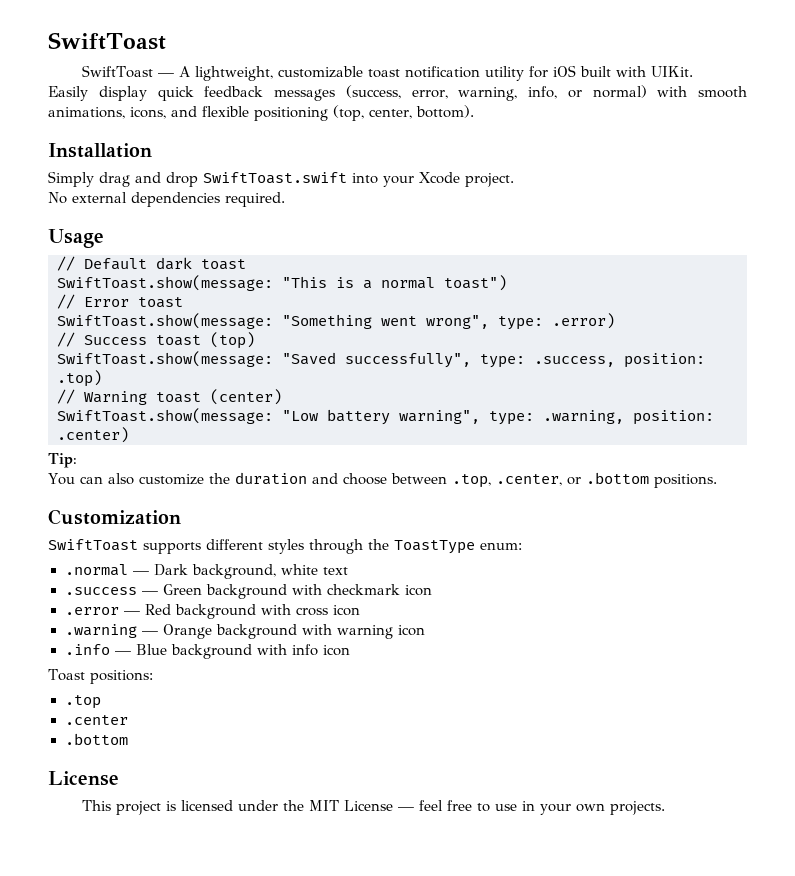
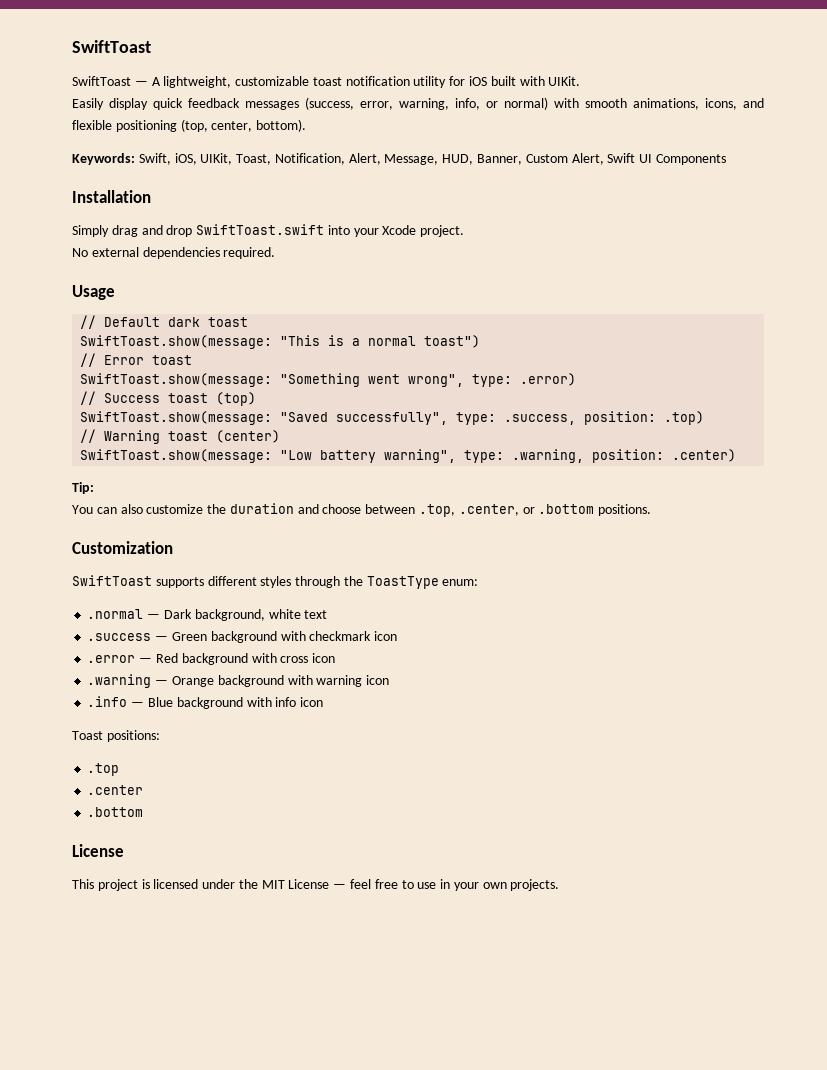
+ Keywords: Swift, iOS, UIKit, Toast, Notification, Alert, Message, HUD, Banner, Custom Alert, Swift UI Components

